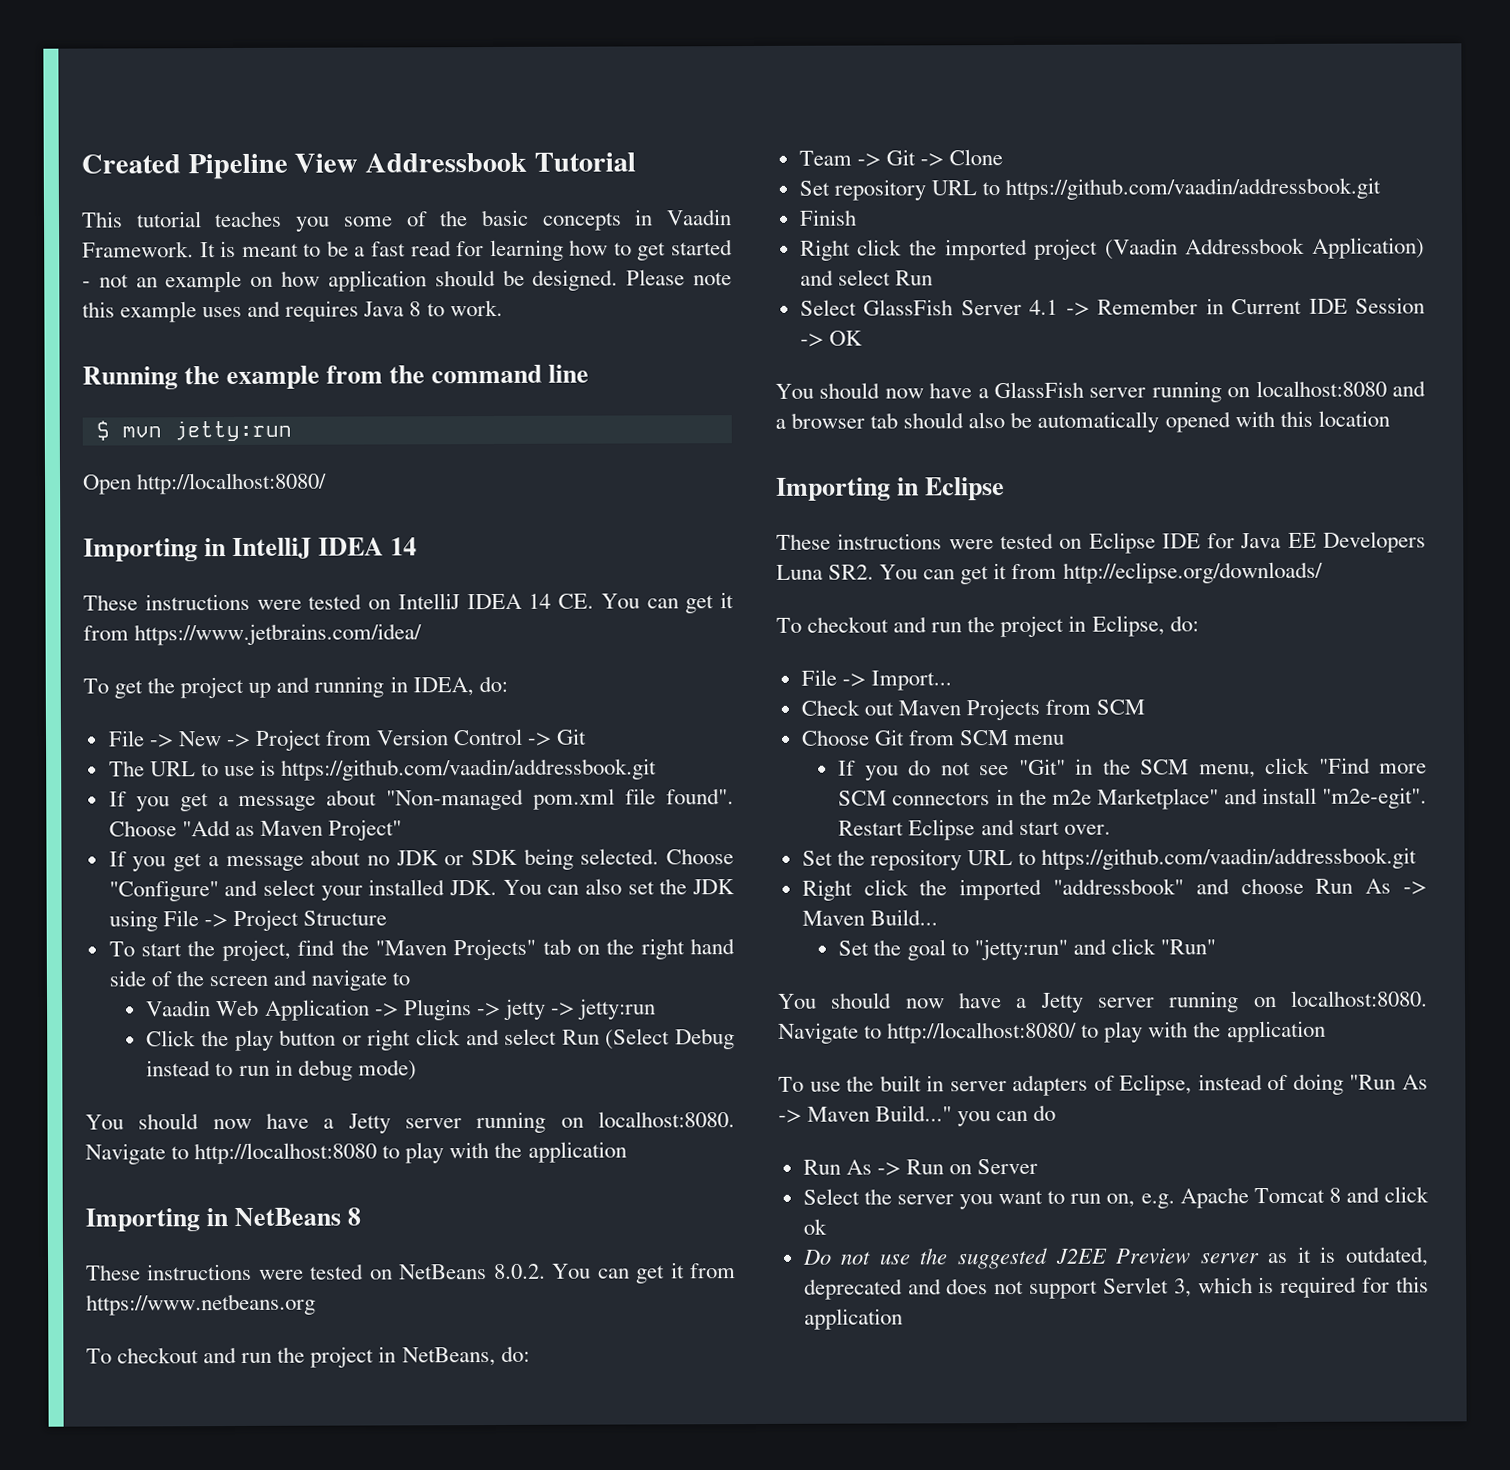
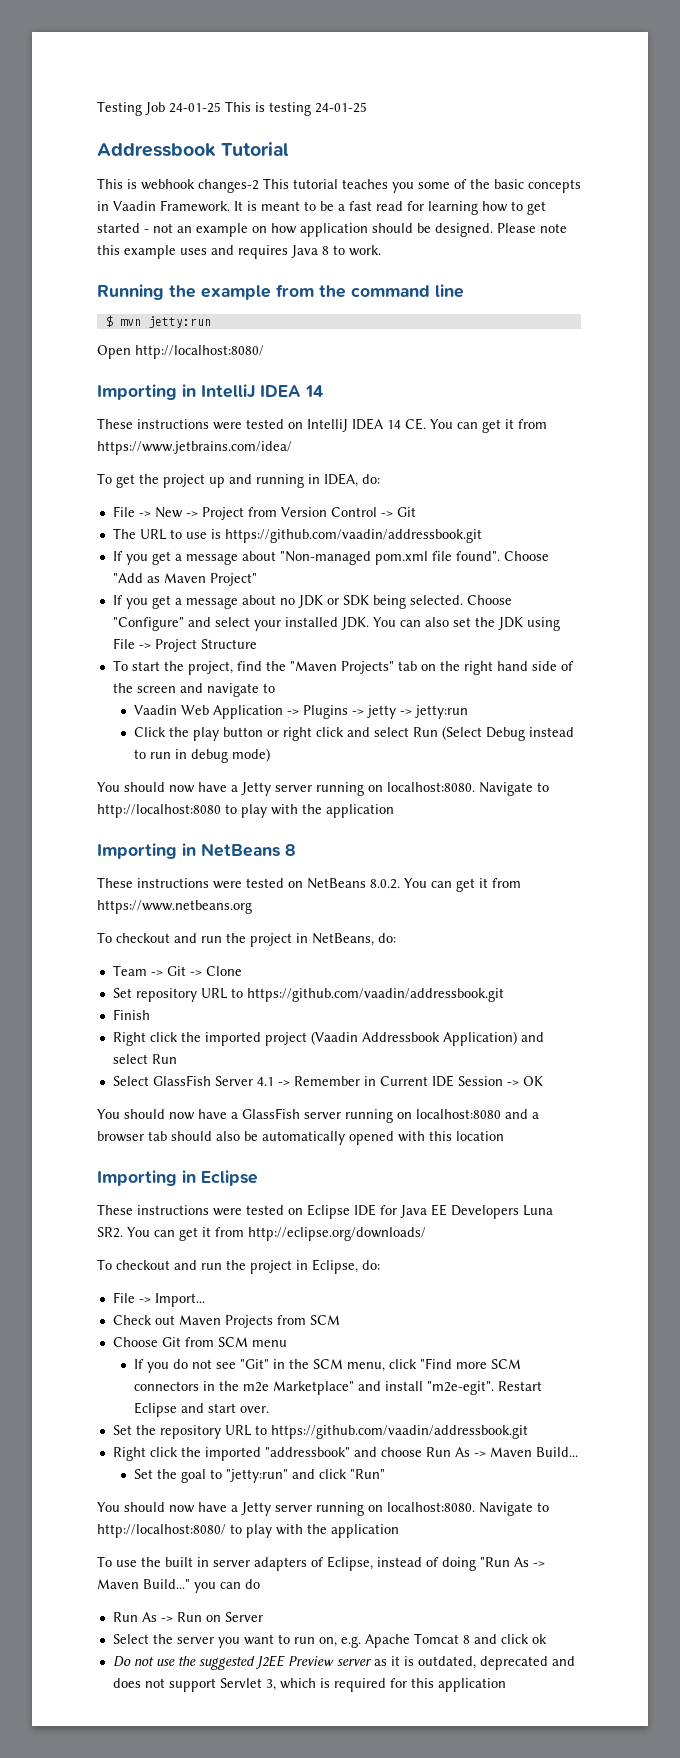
- Created Pipeline View Addressbook Tutorial
+ Testing Job 24-01-25 This is testing 24-01-25
+ Addressbook Tutorial
- This tutorial teaches you some of the basic concepts in Vaadin Framework.
+ This is webhook changes-2 This tutorial teaches you some of the basic concepts in Vaadin Framework.

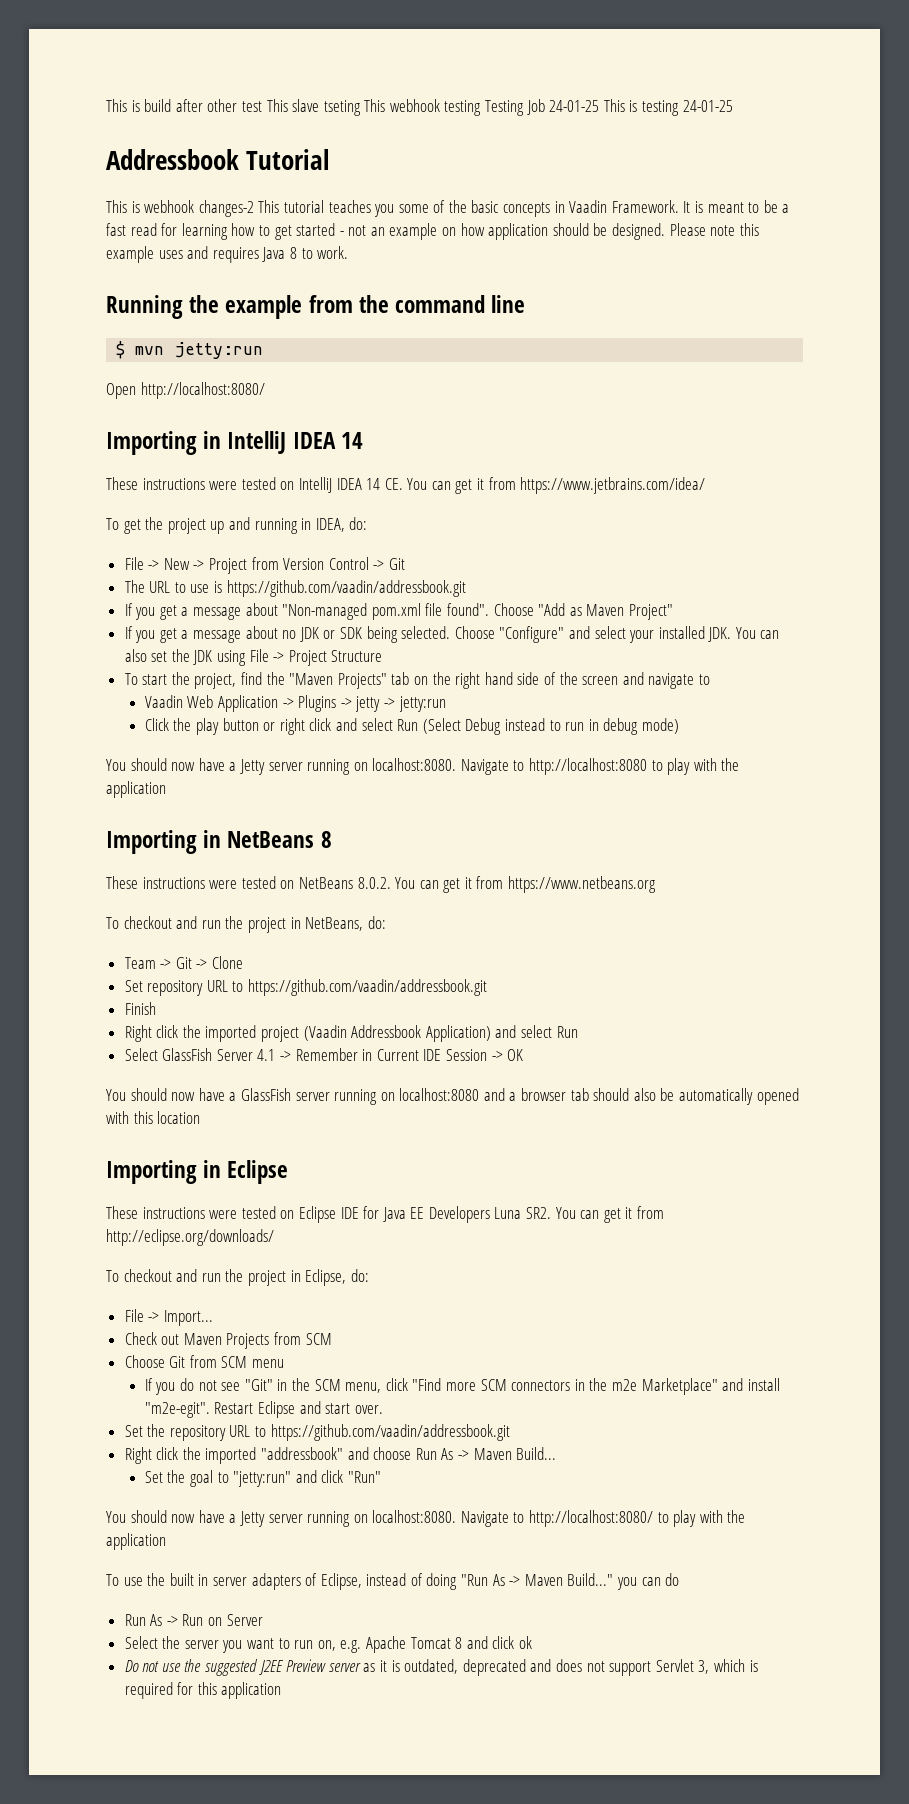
- Testing Job 24-01-25 This is testing 24-01-25
+ This is build after other test This slave tseting This webhook testing Testing Job 24-01-25 This is testing 24-01-25

